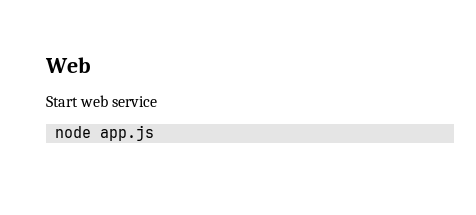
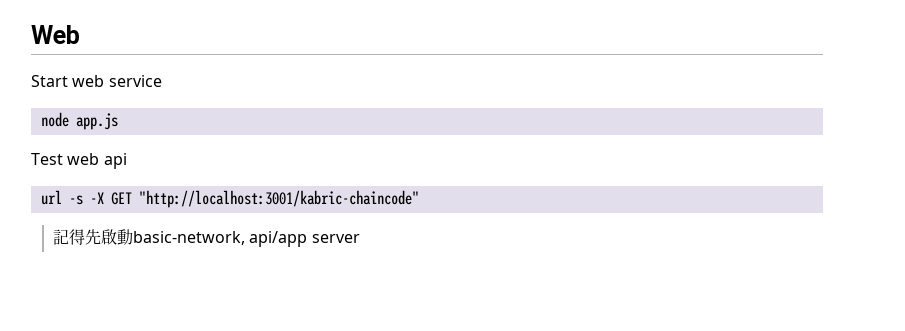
+ Test web api
+ url -s -X GET "http://localhost:3001/kabric-chaincode"
+ 記得先啟動basic-network, api/app server

